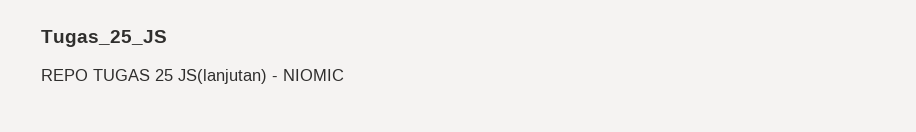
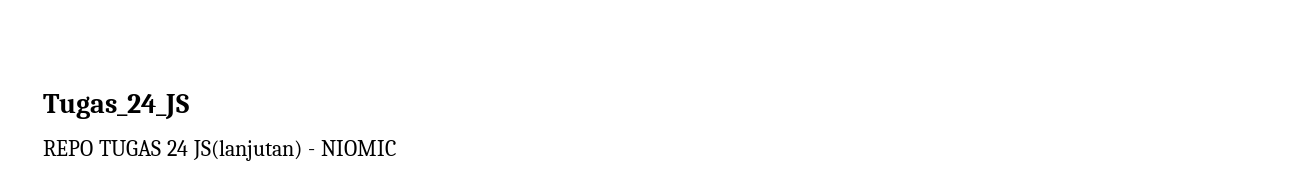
- Tugas_25_JS
+ Tugas_24_JS
- REPO TUGAS 25 JS(lanjutan) - NIOMIC
+ REPO TUGAS 24 JS(lanjutan) - NIOMIC

